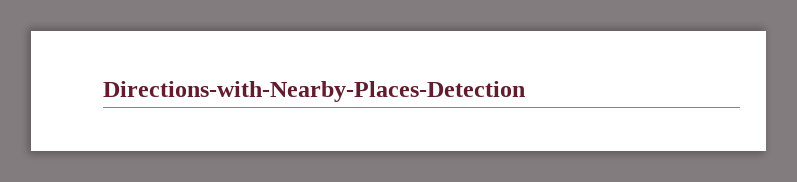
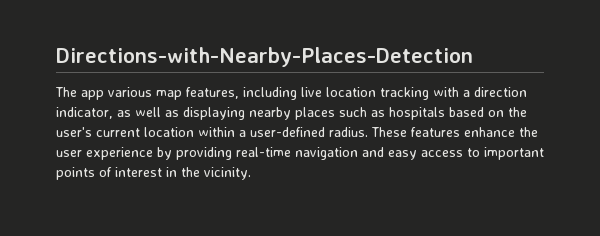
+ The app various map features, including live location tracking with a direction indicator, as well as displaying nearby places such as hospitals based on the user's current location within a user-defined radius. These features enhance the user experience by providing real-time navigation and easy access to important points of interest in the vicinity.

